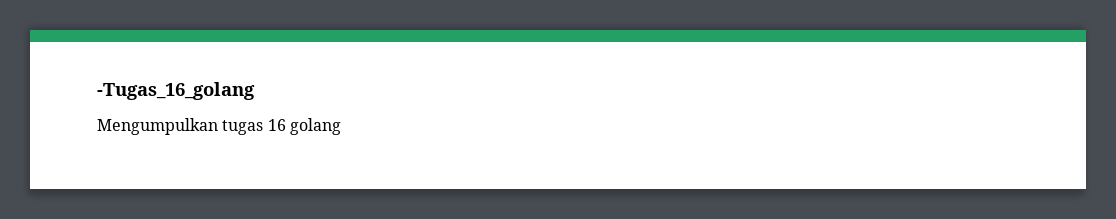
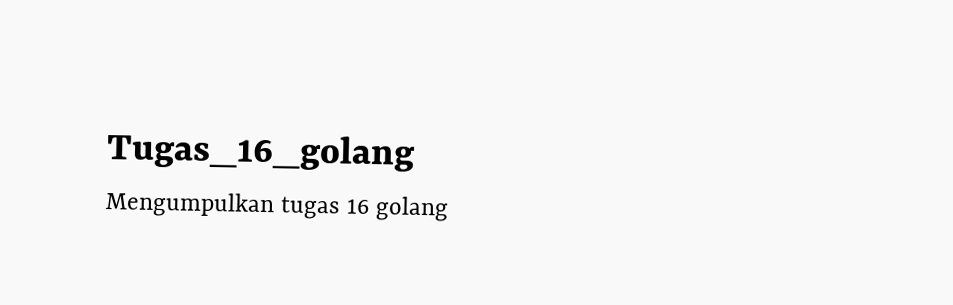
- -Tugas_16_golang
+ Tugas_16_golang

